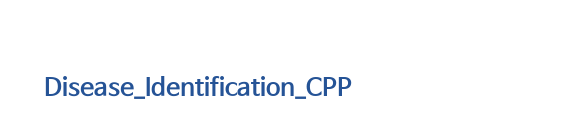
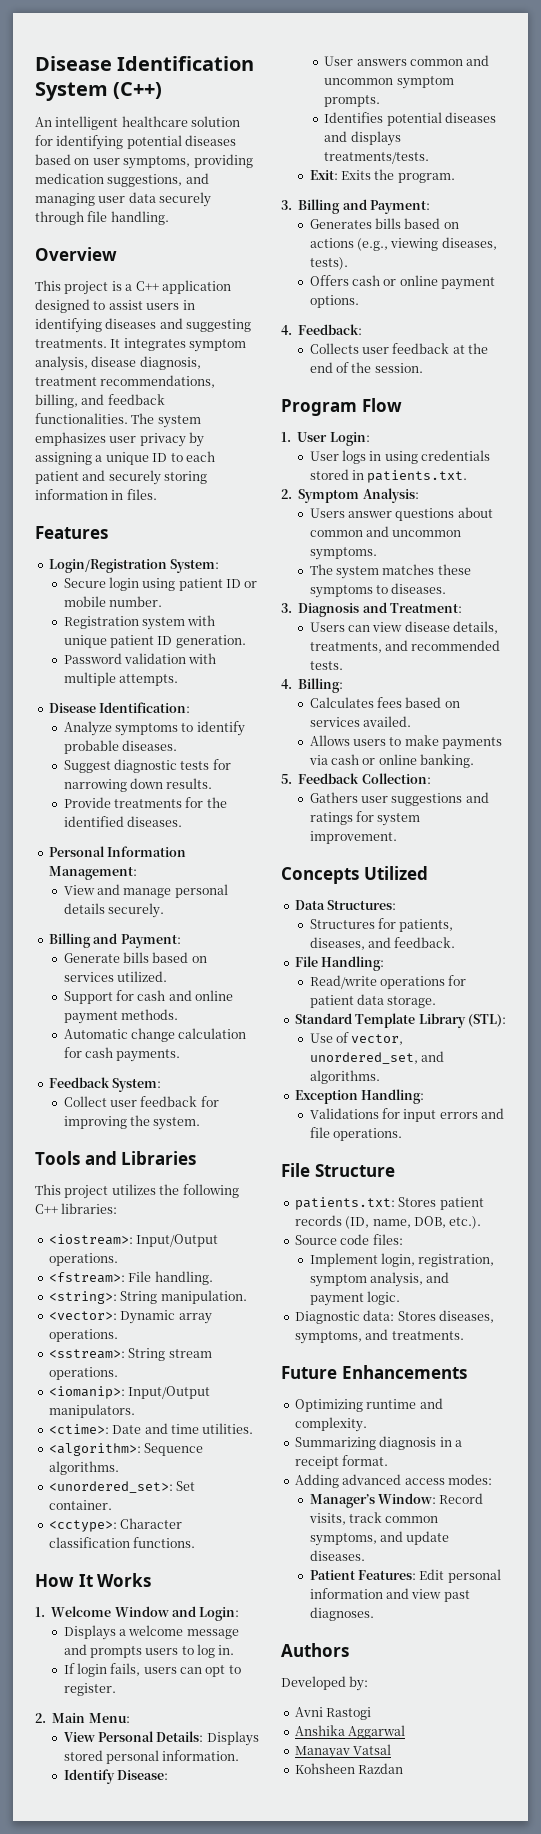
- Disease_Identification_CPP
+ Disease Identification System (C++)
+ An intelligent healthcare solution for identifying potential diseases based on user symptoms, providing medication suggestions, and managing user data securely through file handling.
+ Overview
+ This project is a C++ application designed to assist users in identifying diseases and suggesting treatments. It integrates symptom analysis, disease diagnosis, treatment recommendations, billing, and feedback functionalities. The system emphasizes user privacy by assigning a unique ID to each patient and securely storing information in files.
+ Features
+ Login/Registration System:
+ Secure login using patient ID or mobile number.
+ Registration system with unique patient ID generation.
+ Password validation with multiple attempts.
+ Disease Identification:
+ Analyze symptoms to identify probable diseases.
+ Suggest diagnostic tests for narrowing down results.
+ Provide treatments for the identified diseases.
+ Personal Information Management:
+ View and manage personal details securely.
+ Billing and Payment:
+ Generate bills based on services utilized.
+ Support for cash and online payment methods.
+ Automatic change calculation for cash payments.
+ Feedback System:
+ Collect user feedback for improving the system.
+ Tools and Libraries
+ This project utilizes the following C++ libraries:
+ <iostream>: Input/Output operations.
+ <fstream>: File handling.
+ <string>: String manipulation.
+ <vector>: Dynamic array operations.
+ <sstream>: String stream operations.
+ <iomanip>: Input/Output manipulators.
+ <ctime>: Date and time utilities.
+ <algorithm>: Sequence algorithms.
+ <unordered_set>: Set container.
+ <cctype>: Character classification functions.
+ How It Works
+ 1. Welcome Window and Login:
+ Displays a welcome message and prompts users to log in.
+ If login fails, users can opt to register.
+ 2. Main Menu:
+ View Personal Details: Displays stored personal information.
+ Identify Disease:
+ User answers common and uncommon symptom prompts.
+ Identifies potential diseases and displays treatments/tests.
+ Exit: Exits the program.
+ 3. Billing and Payment:
+ Generates bills based on actions (e.g., viewing diseases, tests).
+ Offers cash or online payment options.
+ 4. Feedback:
+ Collects user feedback at the end of the session.
+ Program Flow
+ 1. User Login:
+ User logs in using credentials stored in patients.txt.
+ 2. Symptom Analysis:
+ Users answer questions about common and uncommon symptoms.
+ The system matches these symptoms to diseases.
+ 3. Diagnosis and Treatment:
+ Users can view disease details, treatments, and recommended tests.
+ 4. Billing:
+ Calculates fees based on services availed.
+ Allows users to make payments via cash or online banking.
+ 5. Feedback Collection:
+ Gathers user suggestions and ratings for system improvement.
+ Concepts Utilized
+ Data Structures:
+ Structures for patients, diseases, and feedback.
+ File Handling:
+ Read/write operations for patient data storage.
+ Standard Template Library (STL):
+ Use of vector, unordered_set, and algorithms.
+ Exception Handling:
+ Validations for input errors and file operations.
+ File Structure
+ patients.txt: Stores patient records (ID, name, DOB, etc.).
+ Source code files:
+ Implement login, registration, symptom analysis, and payment logic.
+ Diagnostic data: Stores diseases, symptoms, and treatments.
+ Future Enhancements
+ Optimizing runtime and complexity.
+ Summarizing diagnosis in a receipt format.
+ Adding advanced access modes:
+ Manager’s Window: Record visits, track common symptoms, and update diseases.
+ Patient Features: Edit personal information and view past diagnoses.
+ Authors
+ Developed by:
+ Avni Rastogi
+ Anshika Aggarwal
+ Manayav Vatsal
+ Kohsheen Razdan

